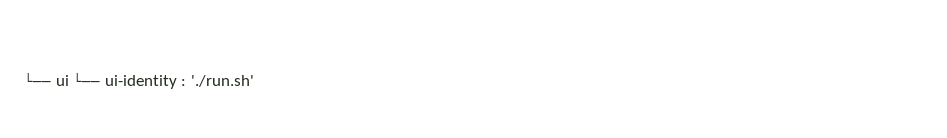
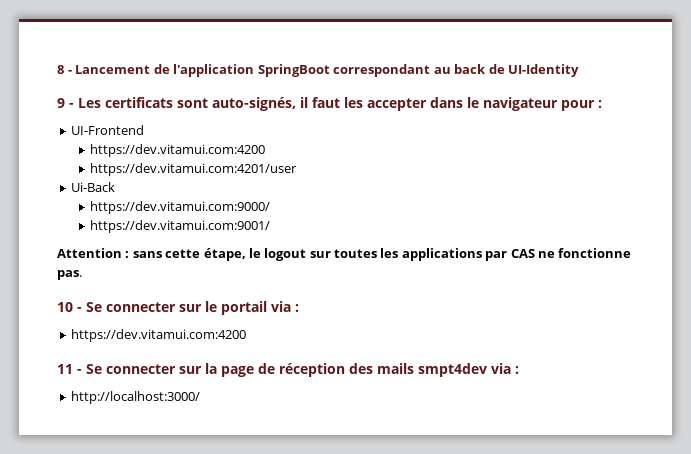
- └── ui └── ui-identity : './run.sh'
+ 8 - Lancement de l'application SpringBoot correspondant au back de UI-Identity
+ 9 - Les certificats sont auto-signés, il faut les accepter dans le navigateur pour :
+ UI-Frontend
+ https://dev.vitamui.com:4200
+ https://dev.vitamui.com:4201/user
+ Ui-Back
+ https://dev.vitamui.com:9000/
+ https://dev.vitamui.com:9001/
+ Attention : sans cette étape, le logout sur toutes les applications par CAS ne fonctionne pas.
+ 10 - Se connecter sur le portail via :
+ https://dev.vitamui.com:4200
+ 11 - Se connecter sur la page de réception des mails smpt4dev via :
+ http://localhost:3000/

